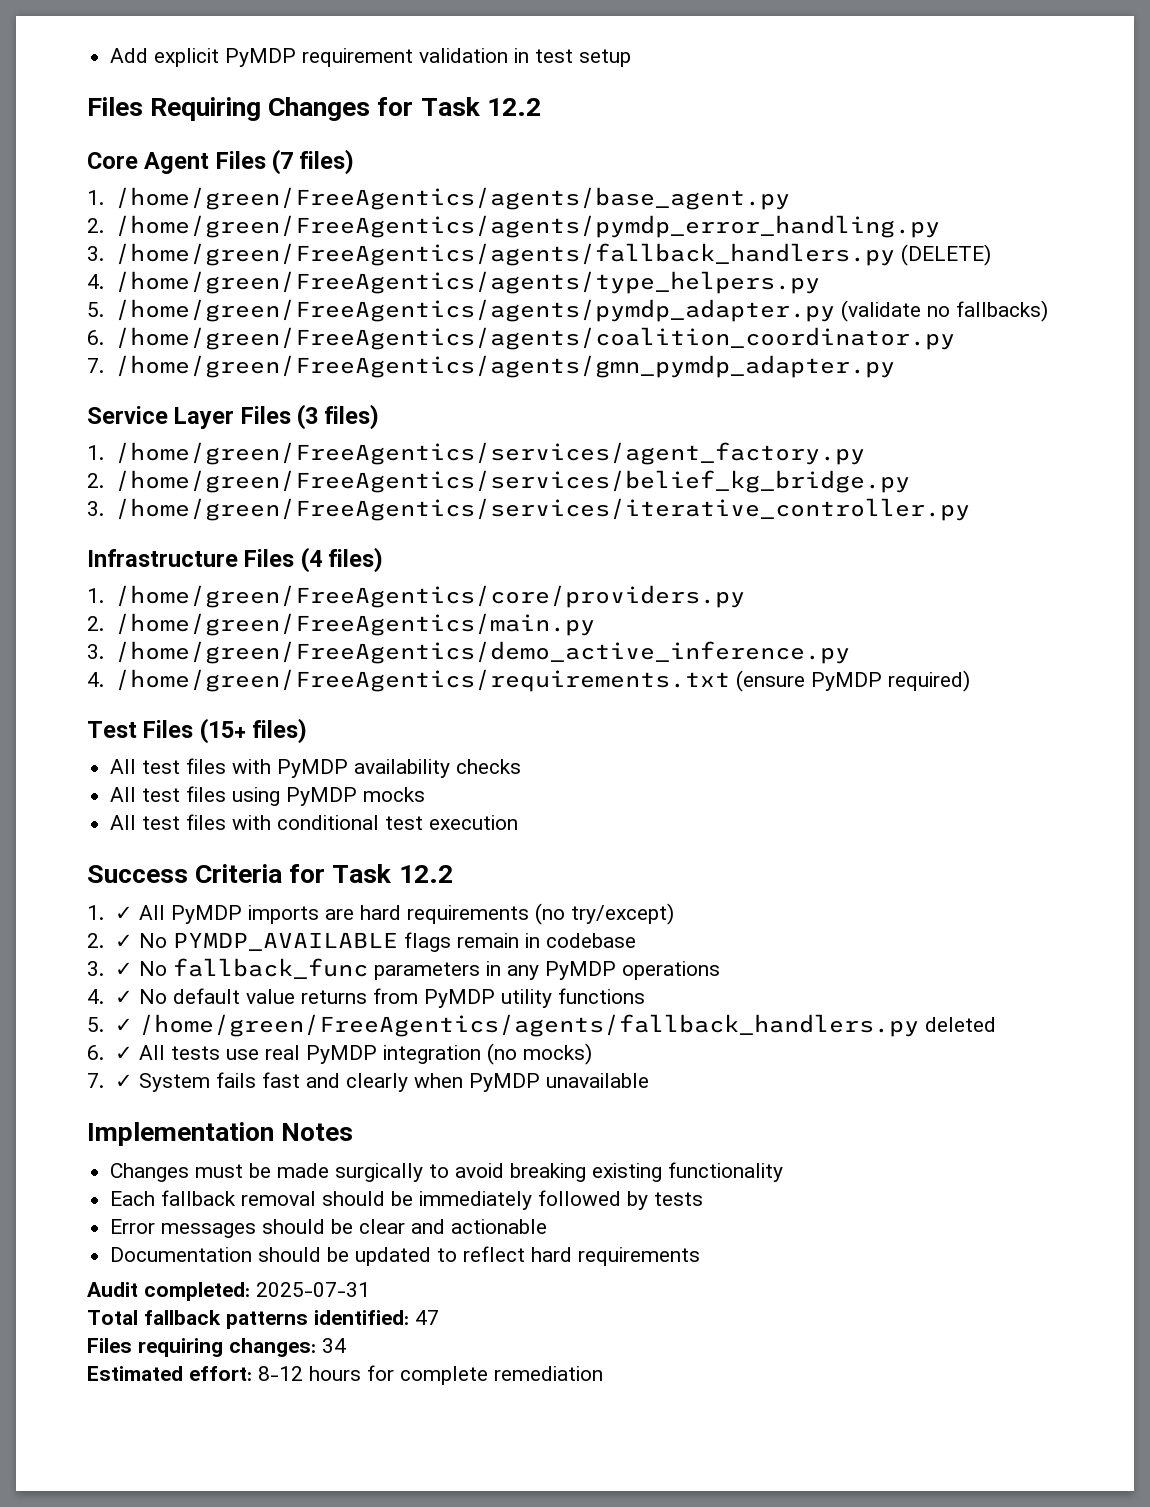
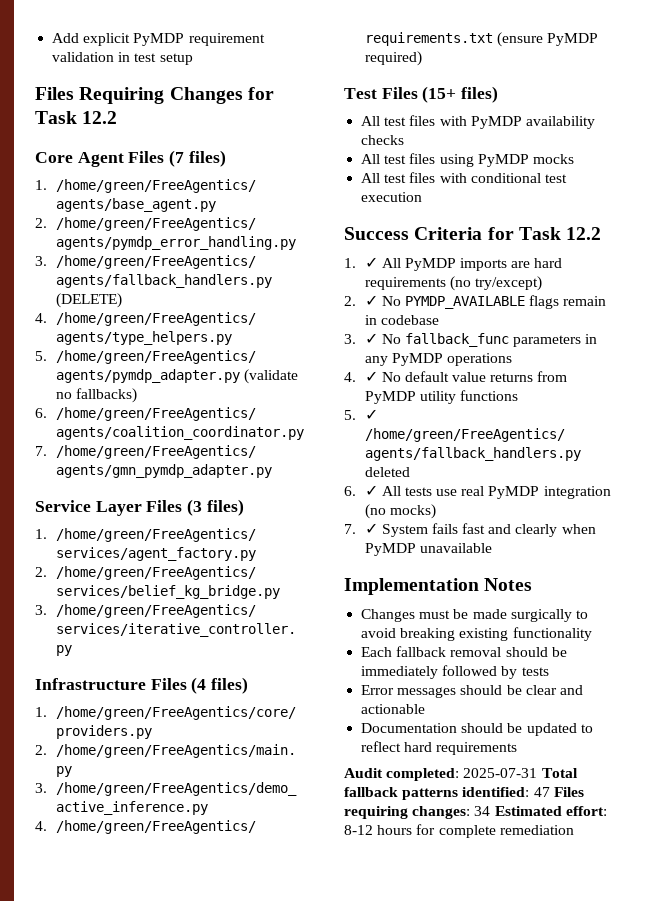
- Audit completed: 2025-07-31
- Total fallback patterns identified: 47
- Files requiring changes: 34
- Estimated effort: 8-12 hours for complete remediation
+ Audit completed: 2025-07-31 Total fallback patterns identified: 47 Files requiring changes: 34 Estimated effort: 8-12 hours for complete remediation

